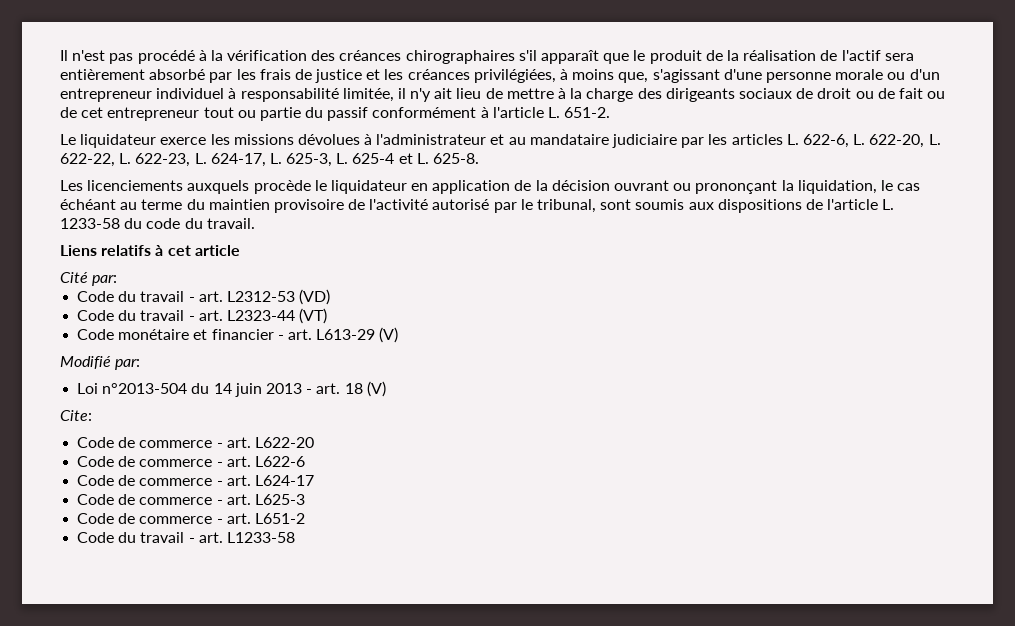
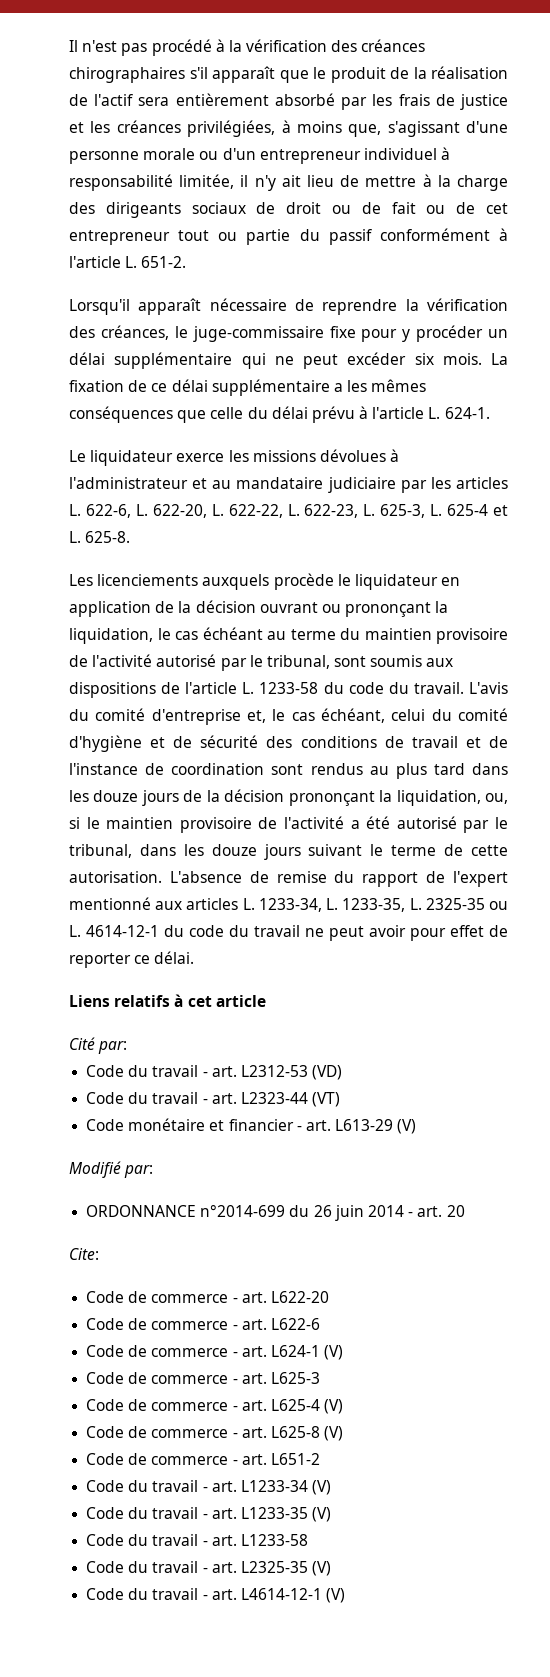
+ Lorsqu'il apparaît nécessaire de reprendre la vérification des créances, le juge-commissaire fixe pour y procéder un délai supplémentaire qui ne peut excéder six mois. La fixation de ce délai supplémentaire a les mêmes conséquences que celle du délai prévu à l'article L. 624-1.
- Le liquidateur exerce les missions dévolues à l'administrateur et au mandataire judiciaire par les articles L. 622-6, L. 622-20, L. 622-22, L. 622-23, L. 624-17, L. 625-3, L. 625-4 et L. 625-8.
+ Le liquidateur exerce les missions dévolues à l'administrateur et au mandataire judiciaire par les articles L. 622-6, L. 622-20, L. 622-22, L. 622-23, L. 625-3, L. 625-4 et L. 625-8.
+ L'avis du comité d'entreprise et, le cas échéant, celui du comité d'hygiène et de sécurité des conditions de travail et de l'instance de coordination sont rendus au plus tard dans les douze jours de la décision prononçant la liquidation, ou, si le maintien provisoire de l'activité a été autorisé par le tribunal, dans les douze jours suivant le terme de cette autorisation. L'absence de remise du rapport de l'expert mentionné aux articles L. 1233-34, L. 1233-35, L. 2325-35 ou L. 4614-12-1 du code du travail ne peut avoir pour effet de reporter ce délai.
- Loi n°2013-504 du 14 juin 2013 - art. 18 (V)
+ ORDONNANCE n°2014-699 du 26 juin 2014 - art. 20
- Code de commerce - art. L624-17
+ Code de commerce - art. L624-1 (V)
+ Code de commerce - art. L625-4 (V)
+ Code de commerce - art. L625-8 (V)
+ Code du travail - art. L1233-34 (V)
+ Code du travail - art. L1233-35 (V)
+ Code du travail - art. L2325-35 (V)
+ Code du travail - art. L4614-12-1 (V)

